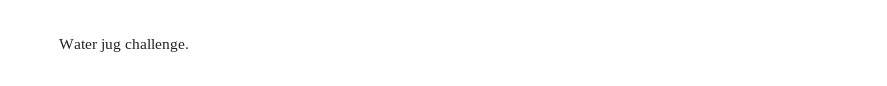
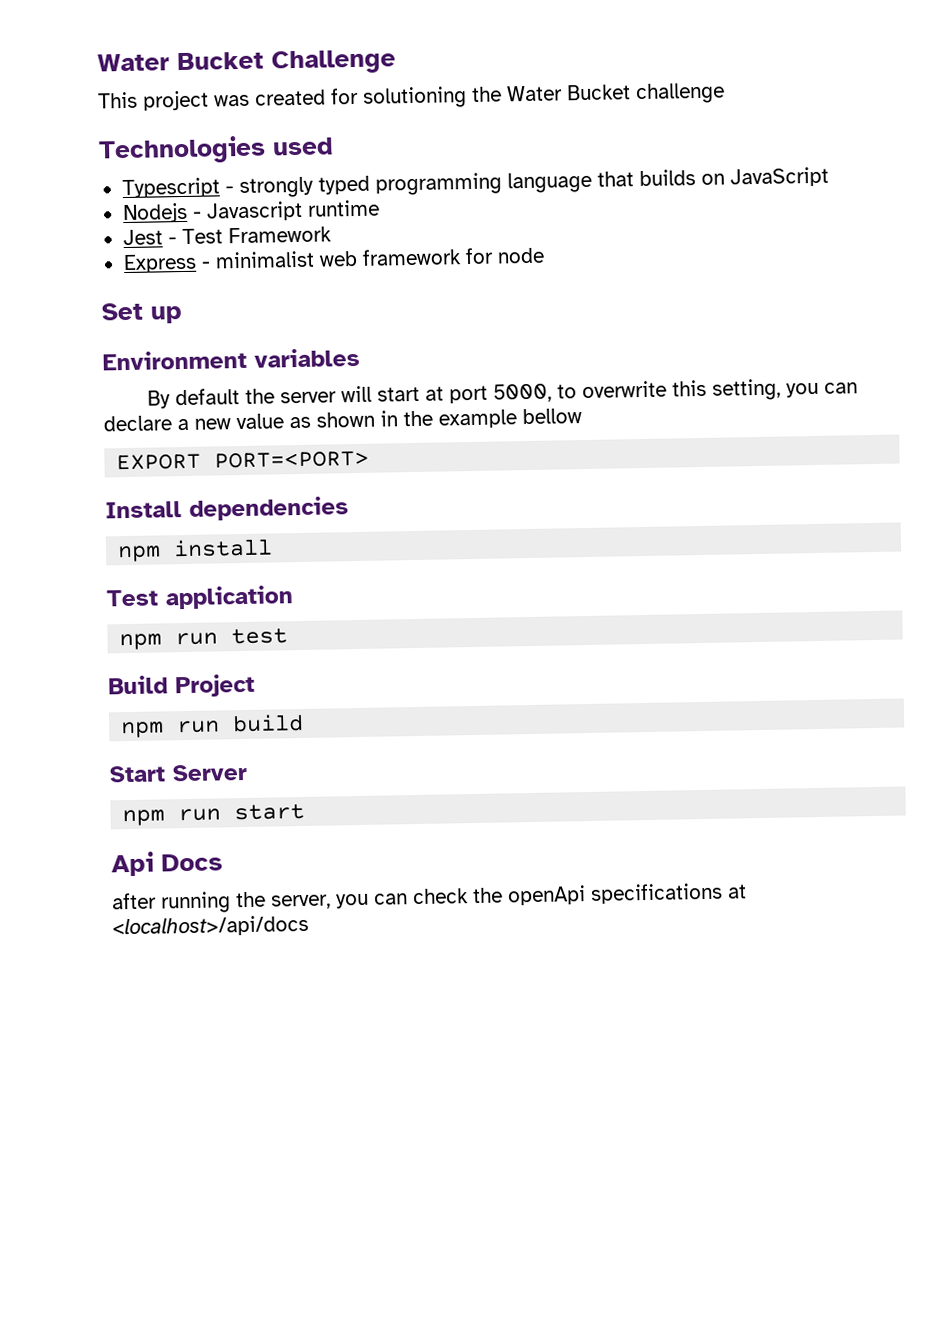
- Water jug challenge.
+ Water Bucket Challenge
+ This project was created for solutioning the Water Bucket challenge
+ Technologies used
+ Typescript - strongly typed programming language that builds on JavaScript
+ Nodejs - Javascript runtime
+ Jest - Test Framework
+ Express - minimalist web framework for node
+ Set up
+ Environment variables
+ By default the server will start at port 5000, to overwrite this setting, you can declare a new value as shown in the example bellow
+ EXPORT PORT=<PORT>
+ Install dependencies
+ npm install
+ Test application
+ npm run test
+ Build Project
+ npm run build
+ Start Server
+ npm run start
+ Api Docs
+ after running the server, you can check the openApi specifications at <localhost>/api/docs

